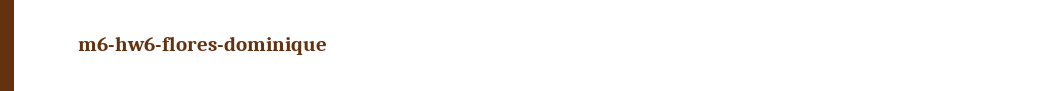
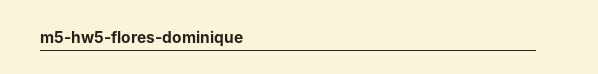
- m6-hw6-flores-dominique
+ m5-hw5-flores-dominique

